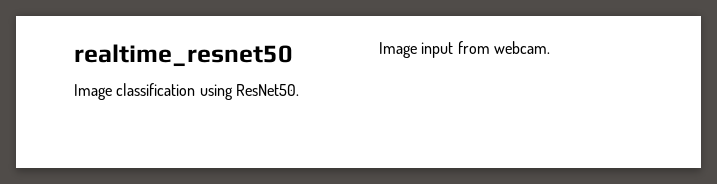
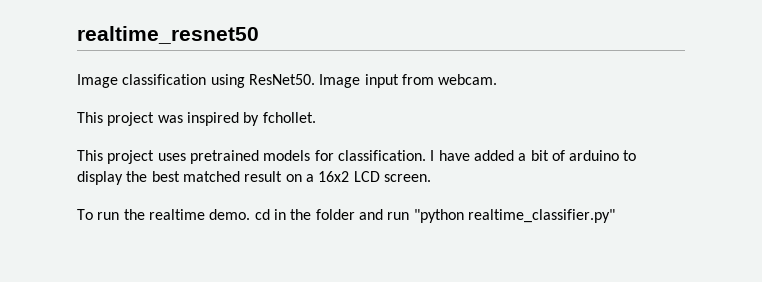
+ This project was inspired by fchollet.
+ This project uses pretrained models for classification. I have added a bit of arduino to display the best matched result on a 16x2 LCD screen.
+ To run the realtime demo. cd in the folder and run "python realtime_classifier.py"

